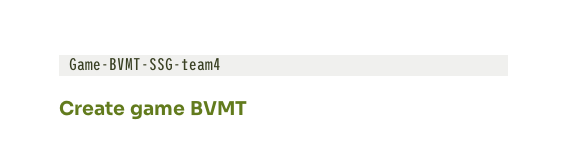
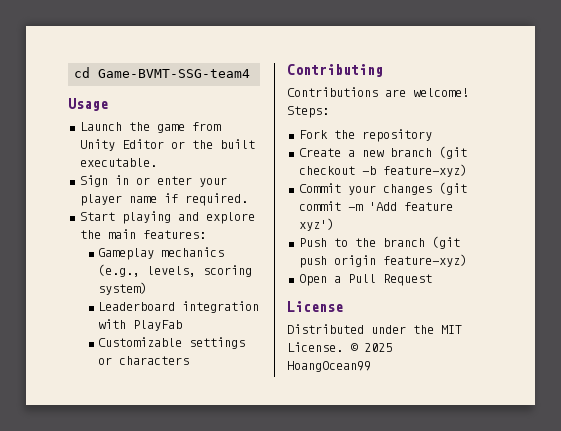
- Game-BVMT-SSG-team4
+ cd Game-BVMT-SSG-team4
- Create game BVMT
+ Usage
+ Launch the game from Unity Editor or the built executable.
+ Sign in or enter your player name if required.
+ Start playing and explore the main features:
+ Gameplay mechanics (e.g., levels, scoring system)
+ Leaderboard integration with PlayFab
+ Customizable settings or characters
+ Contributing
+ Contributions are welcome! Steps:
+ Fork the repository
+ Create a new branch (git checkout -b feature-xyz)
+ Commit your changes (git commit -m 'Add feature xyz')
+ Push to the branch (git push origin feature-xyz)
+ Open a Pull Request
+ License
+ Distributed under the MIT License. © 2025 HoangOcean99

